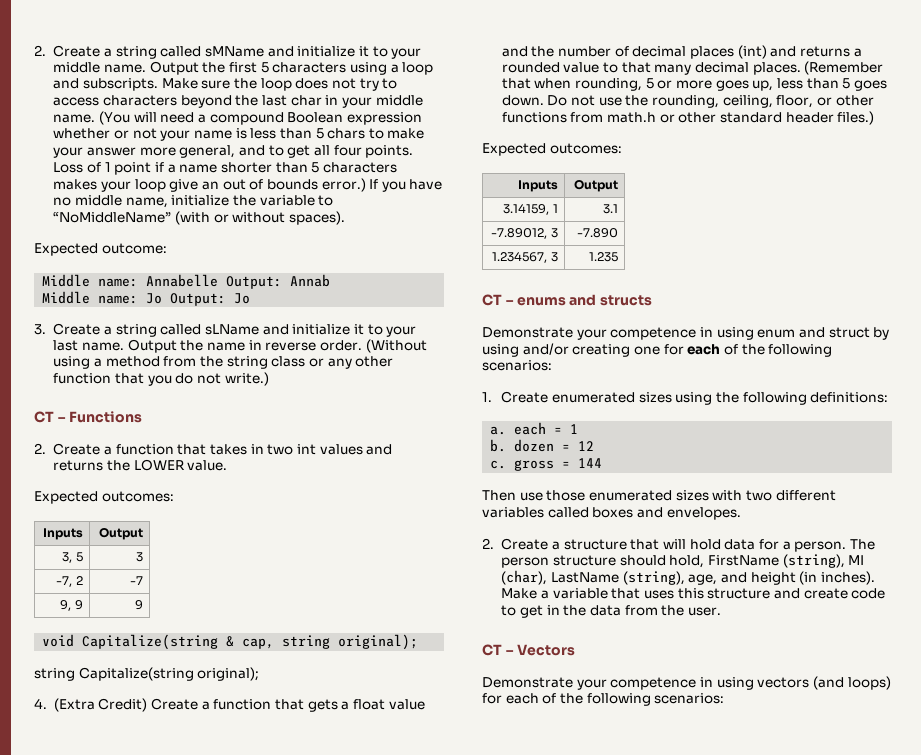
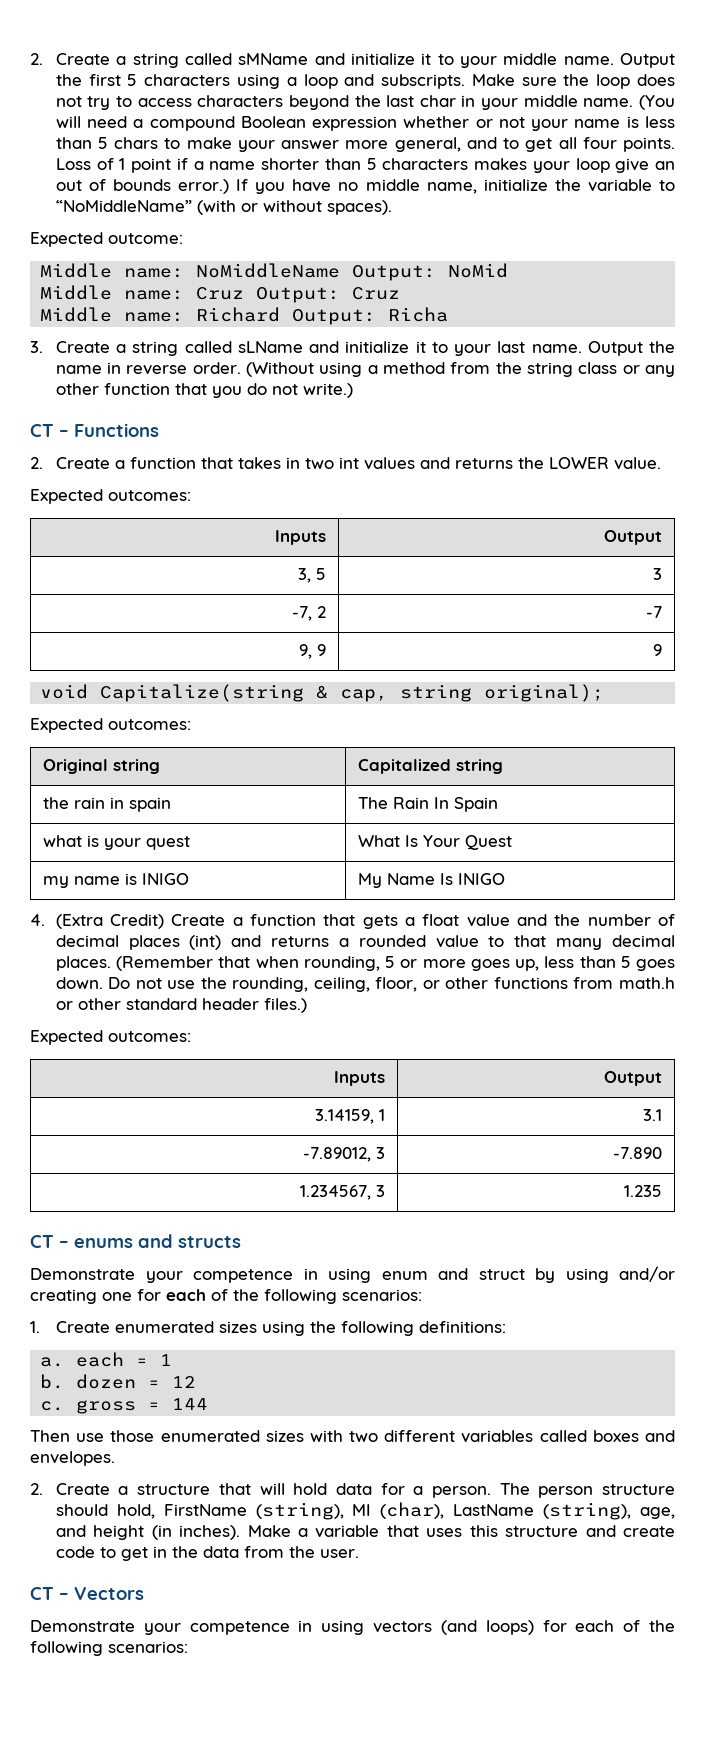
- Middle name: Annabelle Output: Annab
- Middle name: Jo Output: Jo
+ Middle name: NoMiddleName Output: NoMid
+ Middle name: Cruz Output: Cruz
+ Middle name: Richard Output: Richa
  void Capitalize(string & cap, string original);
- string Capitalize(string original);
+ Expected outcomes:
+ Original string | Capitalized string
+ the rain in spain | The Rain In Spain
+ what is your quest | What Is Your Quest
+ my name is INIGO | My Name Is INIGO

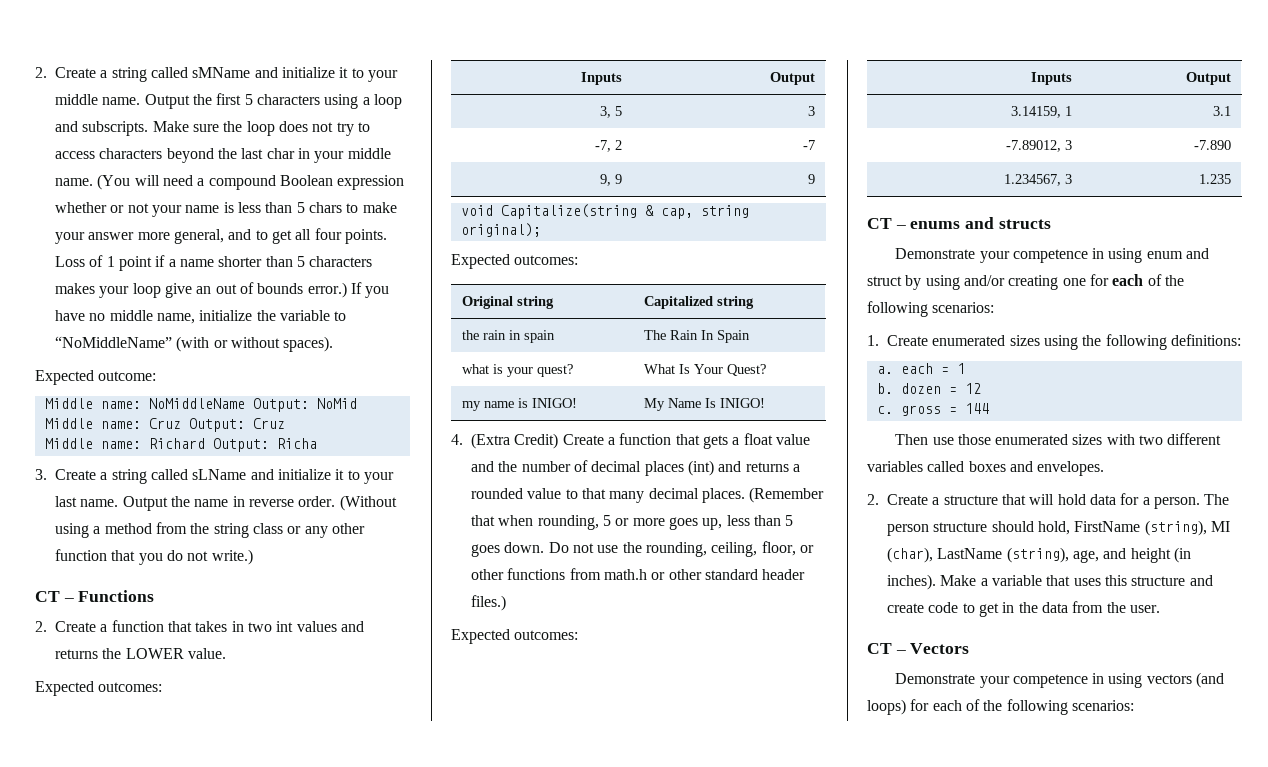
- what is your quest | What Is Your Quest
+ what is your quest? | What Is Your Quest?
- my name is INIGO | My Name Is INIGO
+ my name is INIGO! | My Name Is INIGO!

